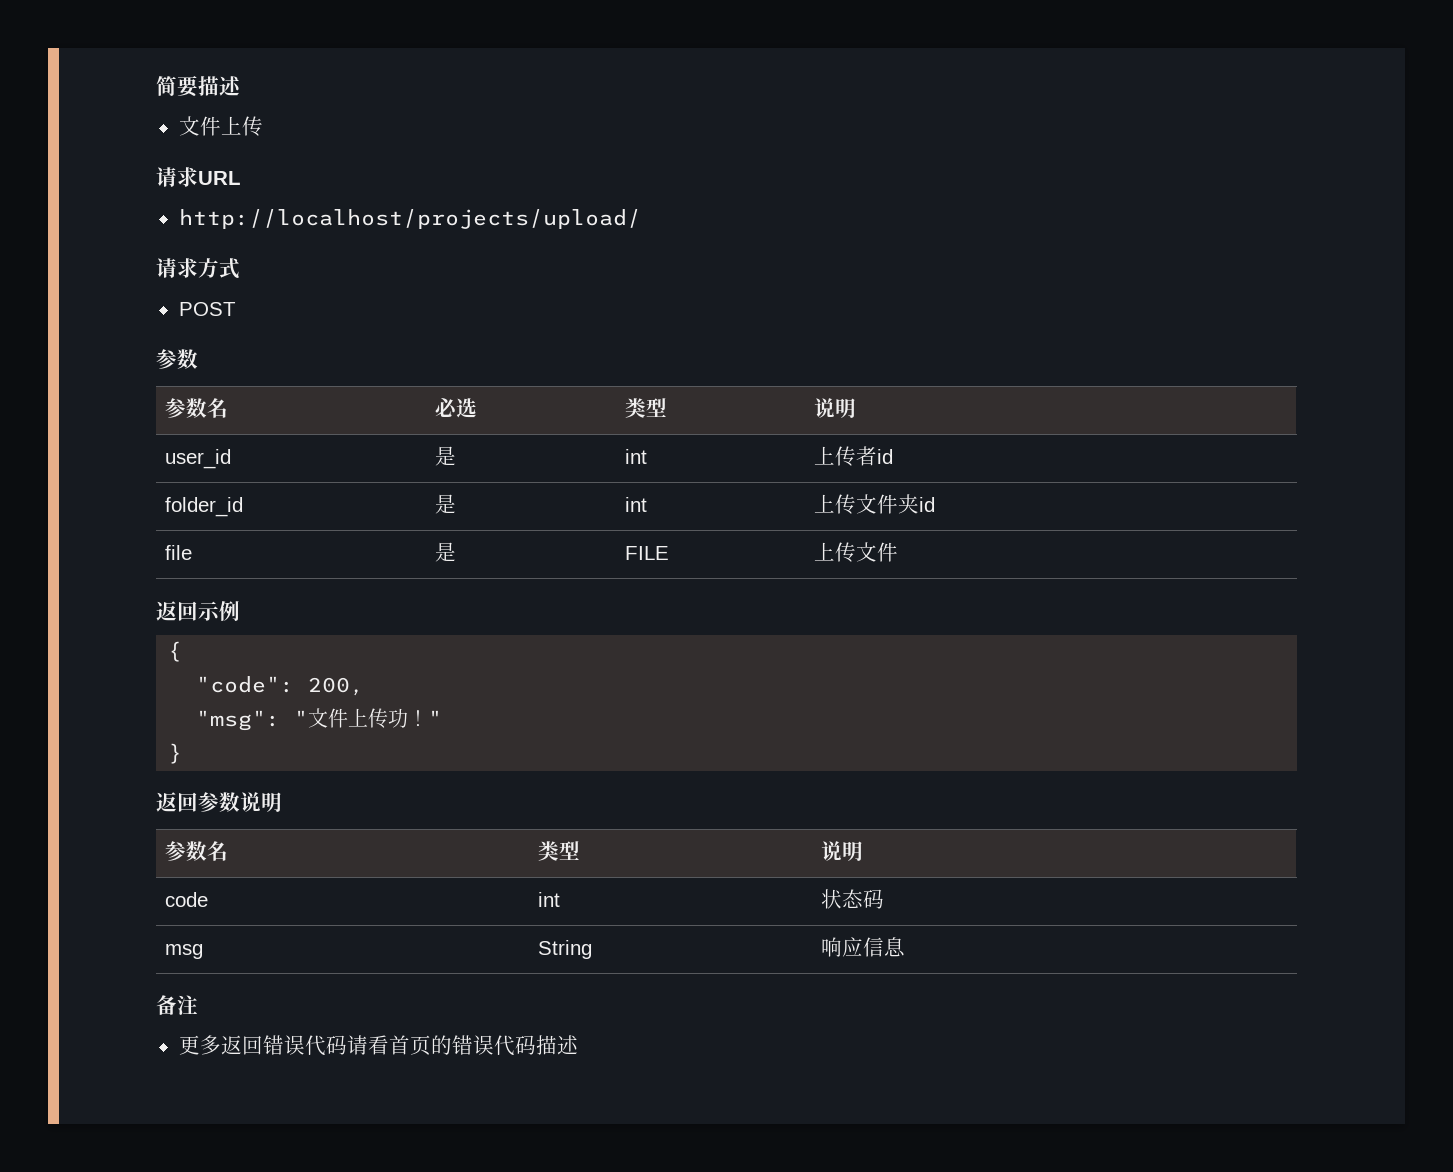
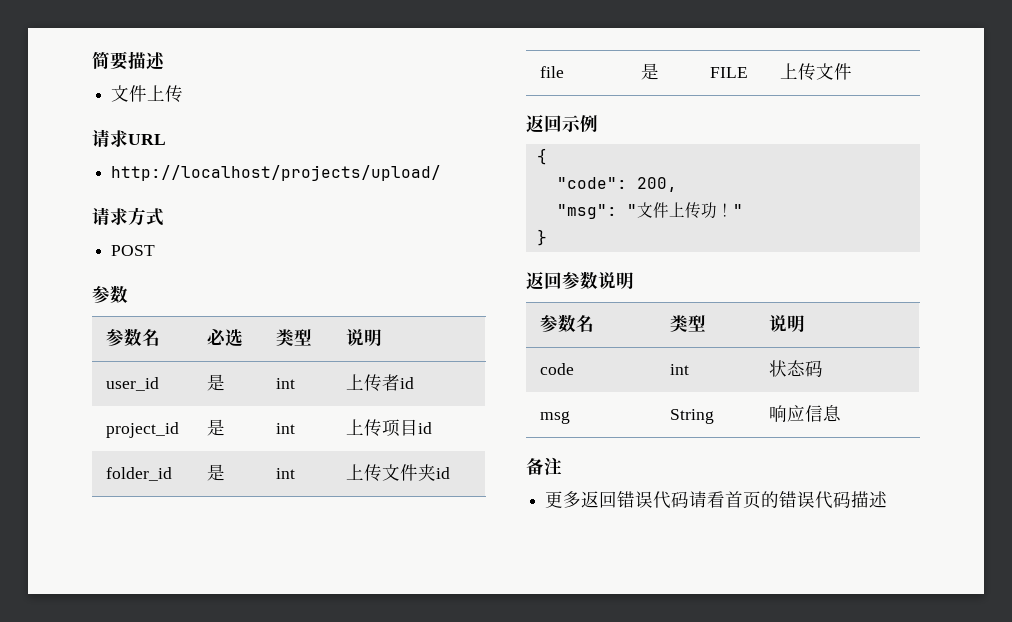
+ project_id | 是 | int | 上传项目id

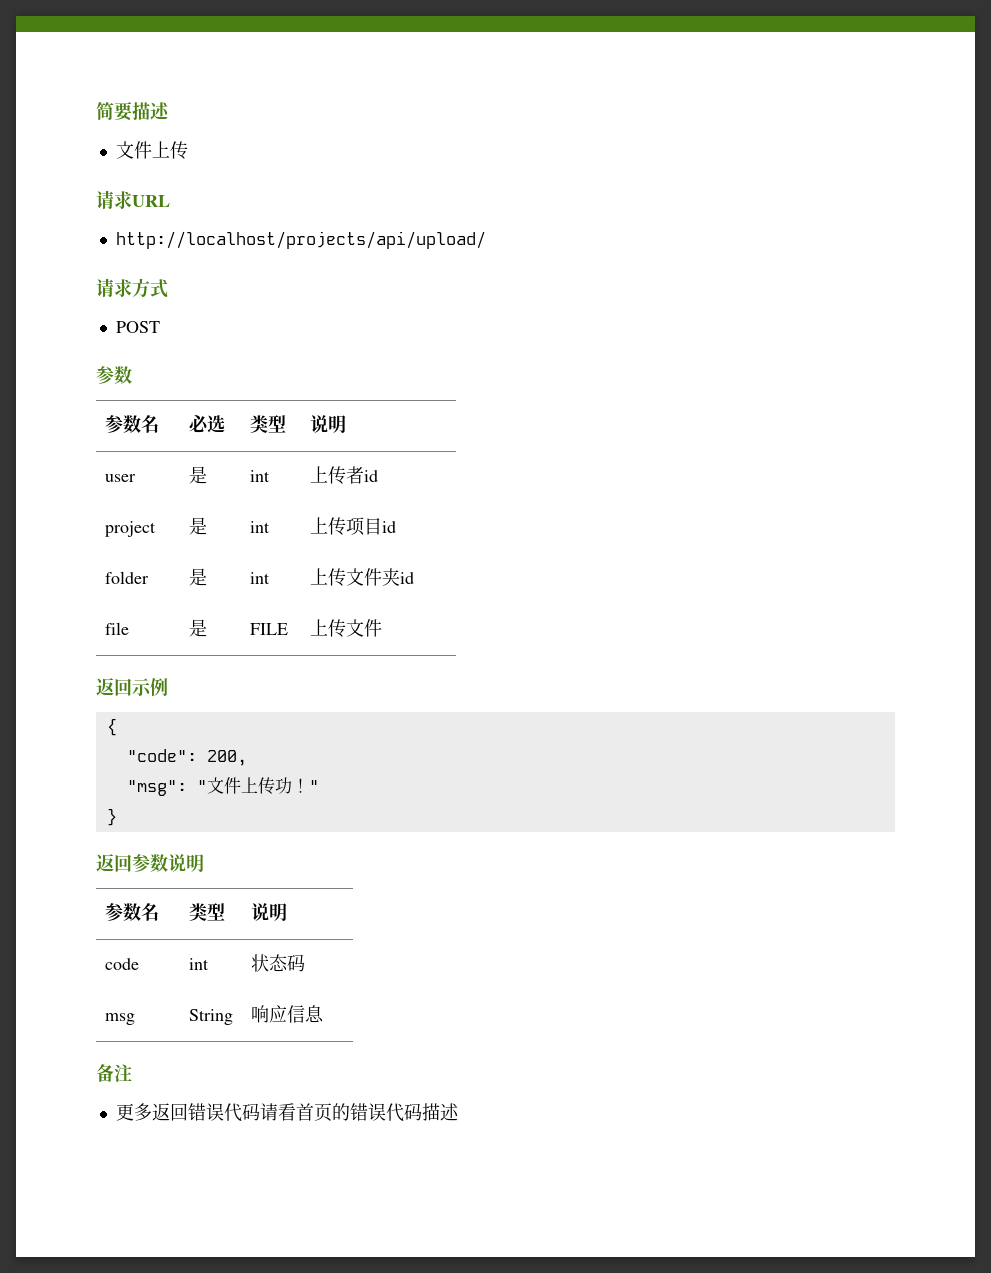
- http://localhost/projects/upload/
+ http://localhost/projects/api/upload/
- user_id | 是 | int | 上传者id
+ user | 是 | int | 上传者id
- project_id | 是 | int | 上传项目id
+ project | 是 | int | 上传项目id
- folder_id | 是 | int | 上传文件夹id
+ folder | 是 | int | 上传文件夹id

